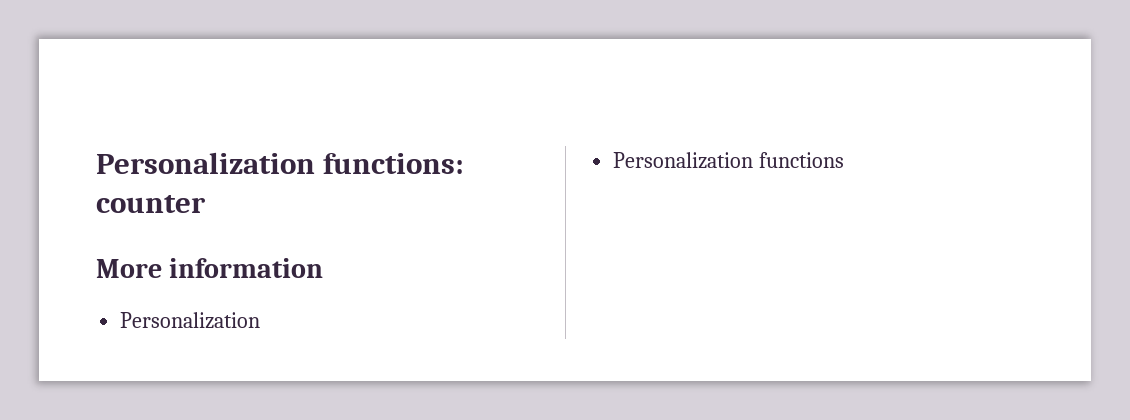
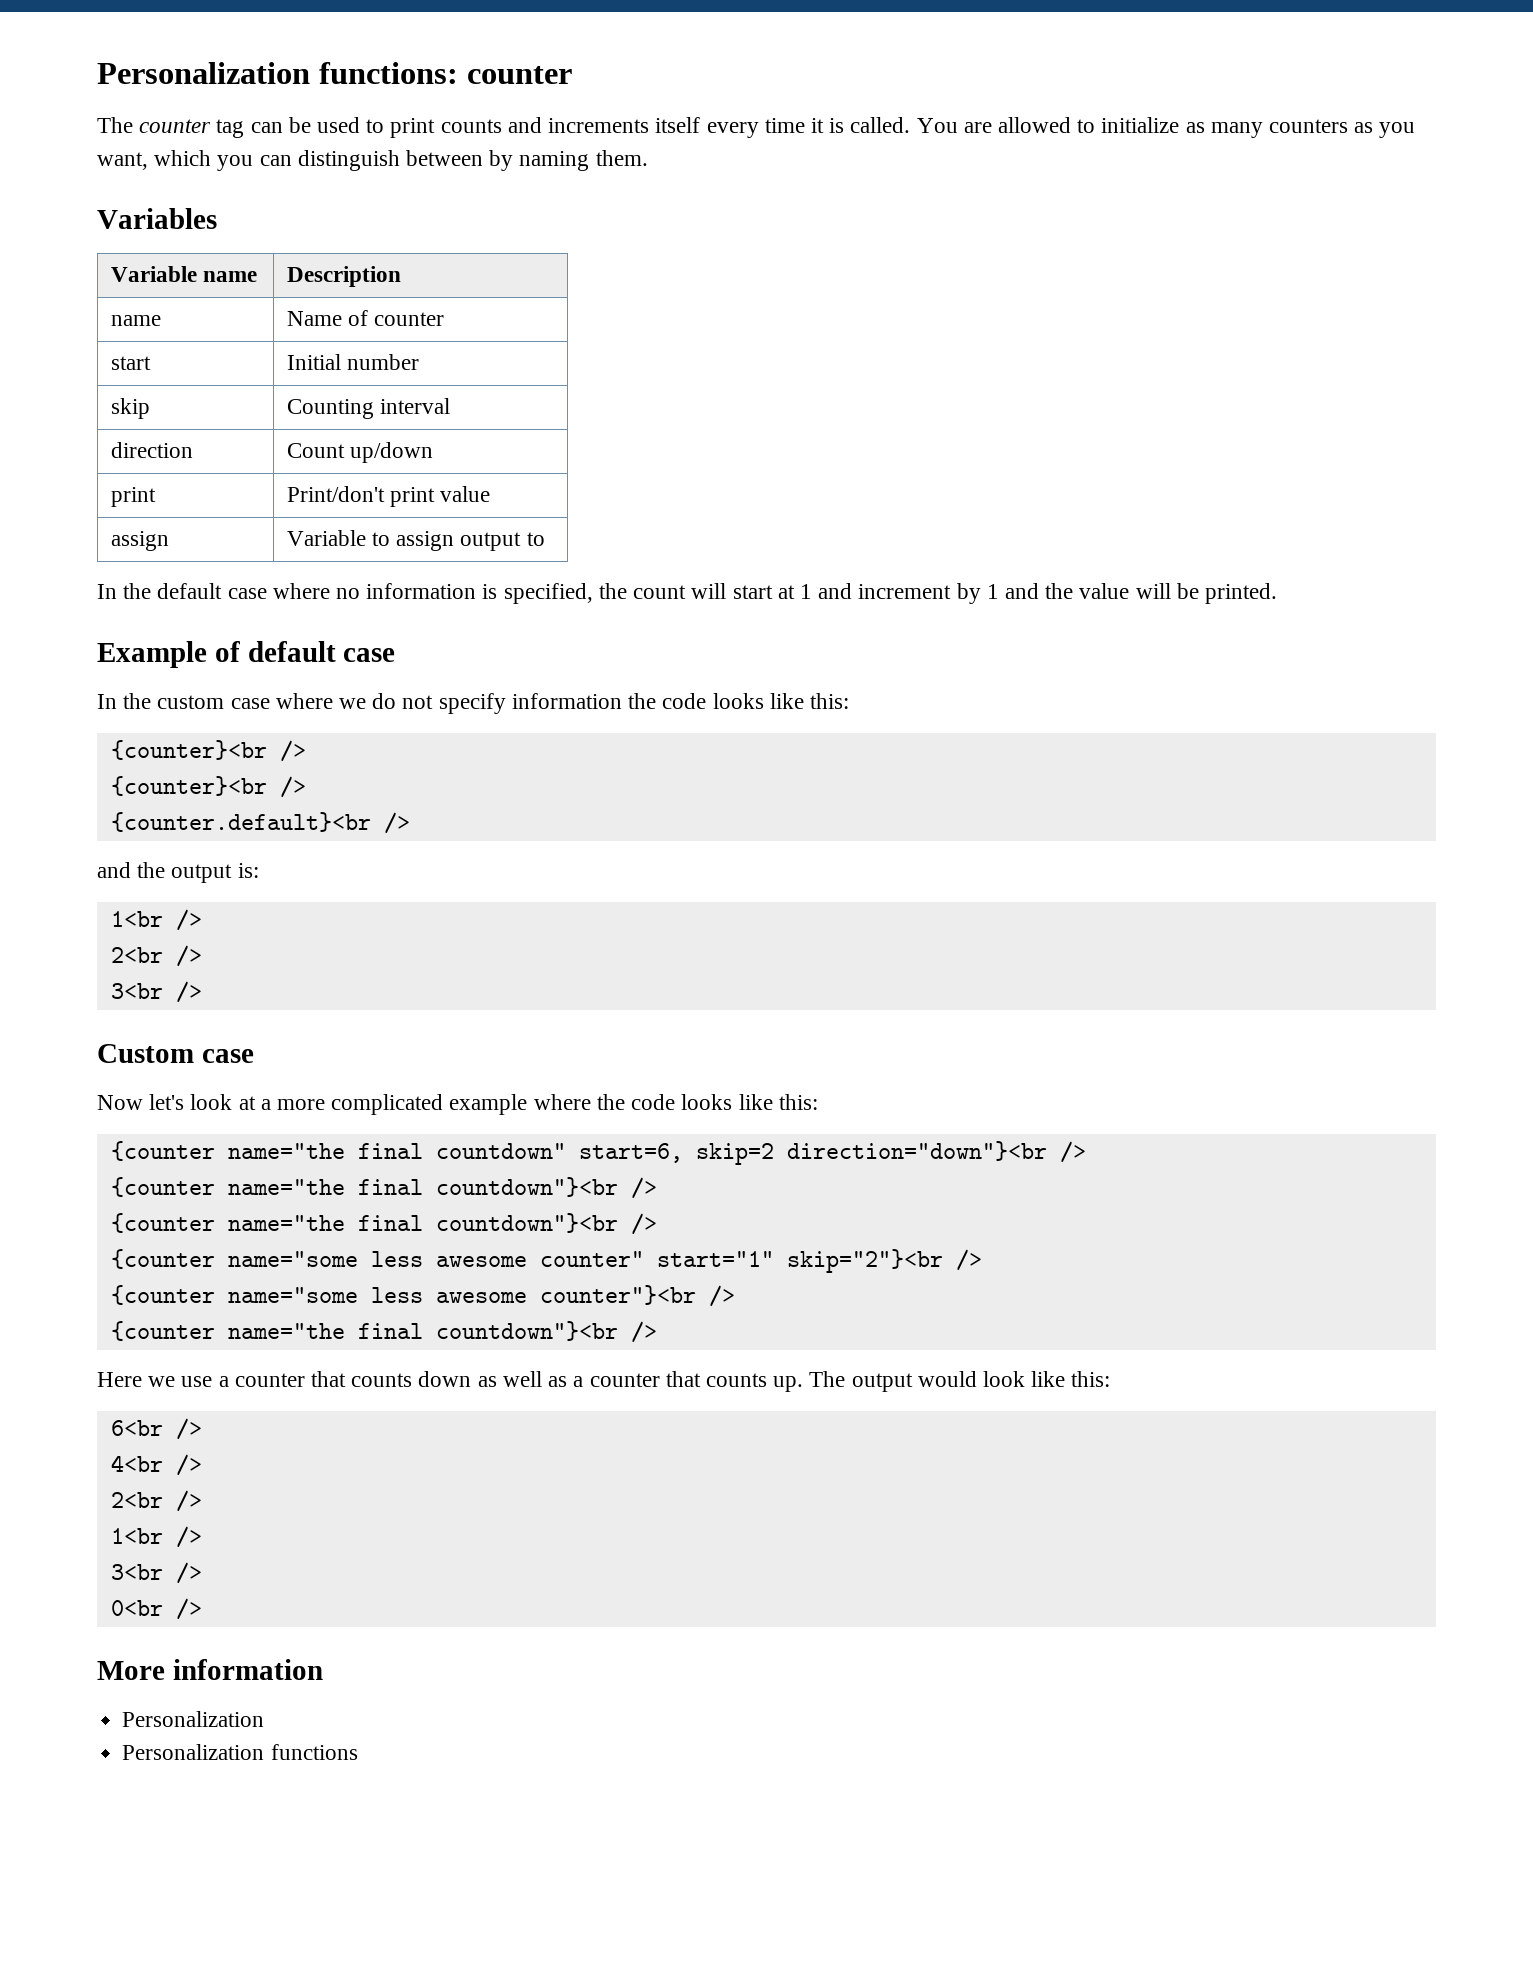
+ The counter tag can be used to print counts and increments itself every time it is called. You are allowed to initialize as many counters as you want, which you can distinguish between by naming them.
+ Variables
+ Variable name | Description
+ name | Name of counter
+ start | Initial number
+ skip | Counting interval
+ direction | Count up/down
+ print | Print/don't print value
+ assign | Variable to assign output to
+ In the default case where no information is specified, the count will start at 1 and increment by 1 and the value will be printed.
+ Example of default case
+ In the custom case where we do not specify information the code looks like this:
+ {counter}<br />
+ {counter}<br />
+ {counter.default}<br />
+ and the output is:
+ 1<br />
+ 2<br />
+ 3<br />
+ Custom case
+ Now let's look at a more complicated example where the code looks like this:
+ {counter name="the final countdown" start=6, skip=2 direction="down"}<br />
+ {counter name="the final countdown"}<br />
+ {counter name="the final countdown"}<br />
+ {counter name="some less awesome counter" start="1" skip="2"}<br />
+ {counter name="some less awesome counter"}<br />
+ {counter name="the final countdown"}<br />
+ Here we use a counter that counts down as well as a counter that counts up. The output would look like this:
+ 6<br />
+ 4<br />
+ 2<br />
+ 1<br />
+ 3<br />
+ 0<br />

